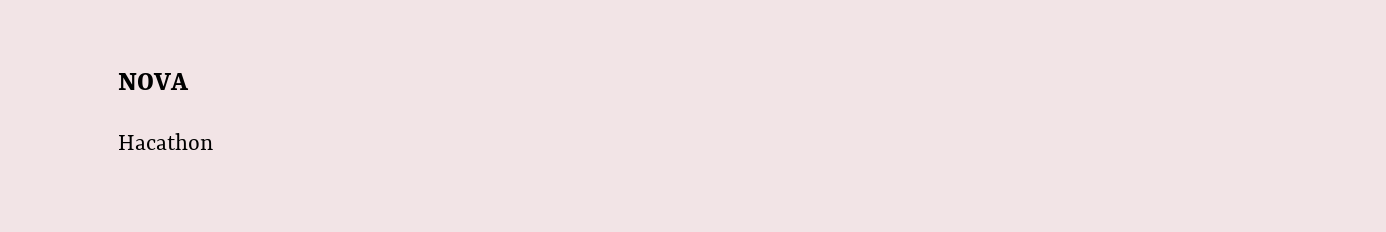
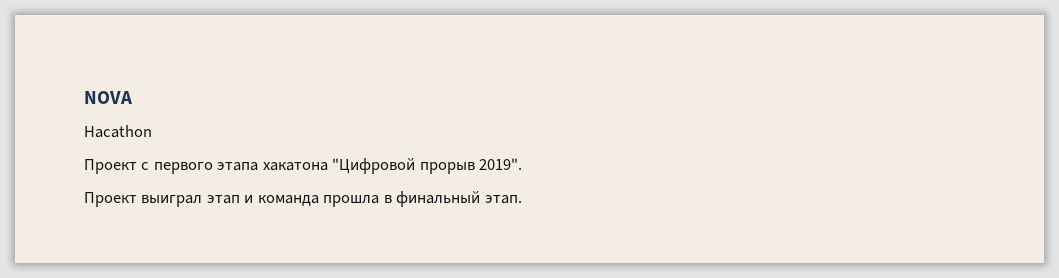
+ Проект с первого этапа хакатона "Цифровой прорыв 2019".
+ Проект выиграл этап и команда прошла в финальный этап.

